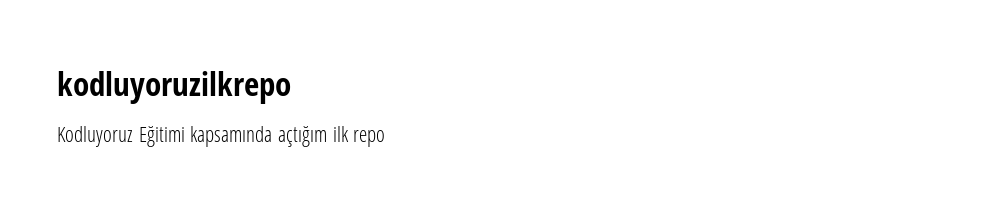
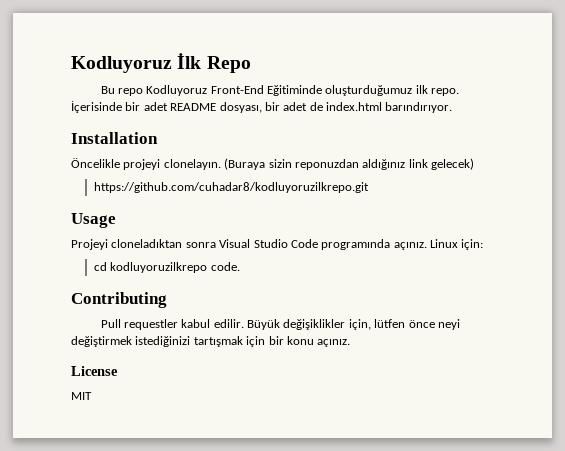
- kodluyoruzilkrepo
- Kodluyoruz Eğitimi kapsamında açtığım ilk repo
+ Kodluyoruz İlk Repo
+ Bu repo Kodluyoruz Front-End Eğitiminde oluşturduğumuz ilk repo. İçerisinde bir adet README dosyası, bir adet de index.html barındırıyor.
+ Installation
+ Öncelikle projeyi clonelayın. (Buraya sizin reponuzdan aldığınız link gelecek)
+ https://github.com/cuhadar8/kodluyoruzilkrepo.git
+ Usage
+ Projeyi cloneladıktan sonra Visual Studio Code programında açınız. Linux için:
+ cd kodluyoruzilkrepo code.
+ Contributing
+ Pull requestler kabul edilir. Büyük değişiklikler için, lütfen önce neyi değiştirmek istediğinizi tartışmak için bir konu açınız.
+ License
+ MIT

